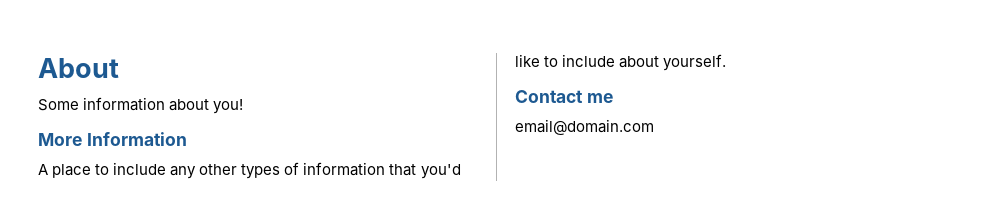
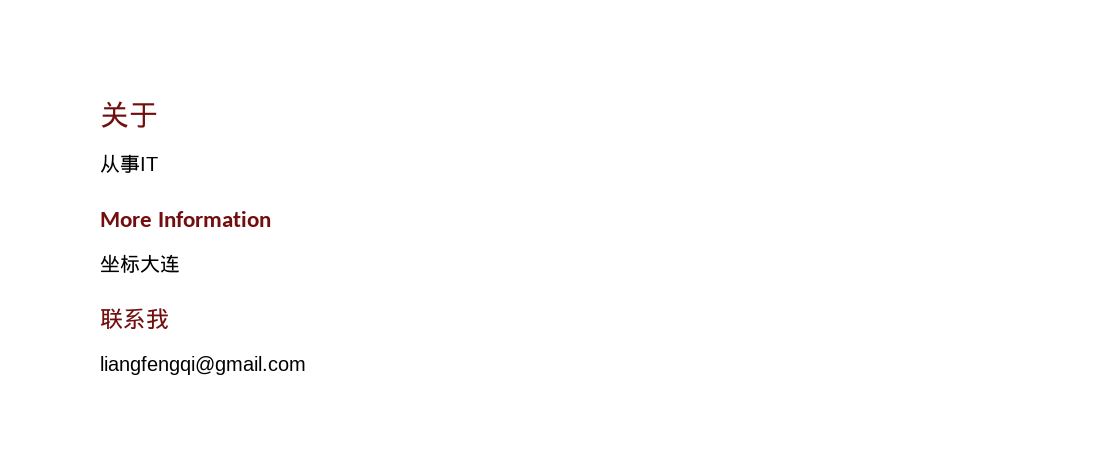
- About
- Some information about you!
+ 关于
+ 从事IT
  More Information
- A place to include any other types of information that you'd like to include about yourself.
- Contact me
- email@domain.com
+ 坐标大连
+ 联系我
+ liangfengqi@gmail.com

